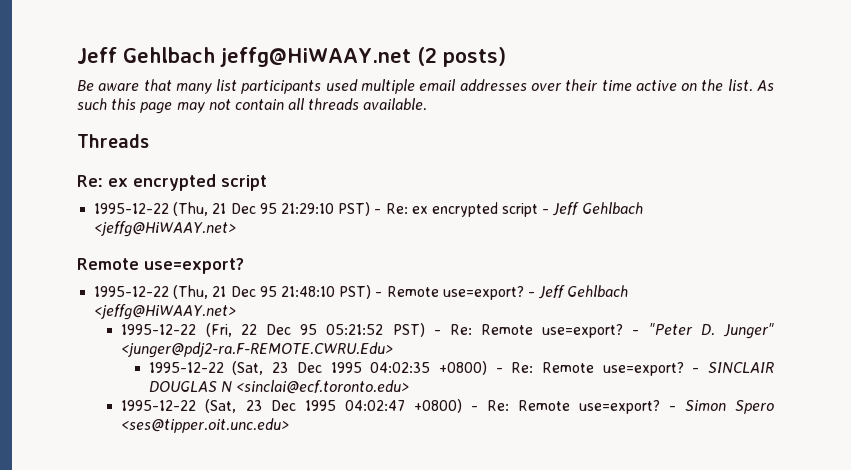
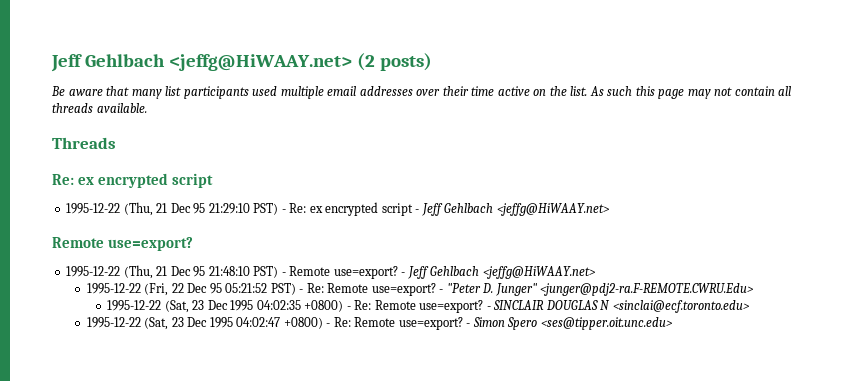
- Jeff Gehlbach jeffg@HiWAAY.net (2 posts)
+ Jeff Gehlbach <jeffg@HiWAAY.net> (2 posts)

